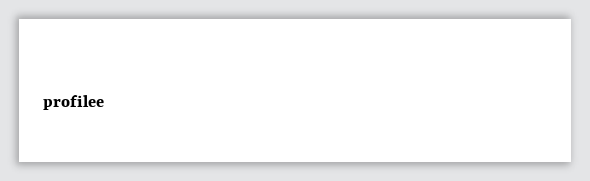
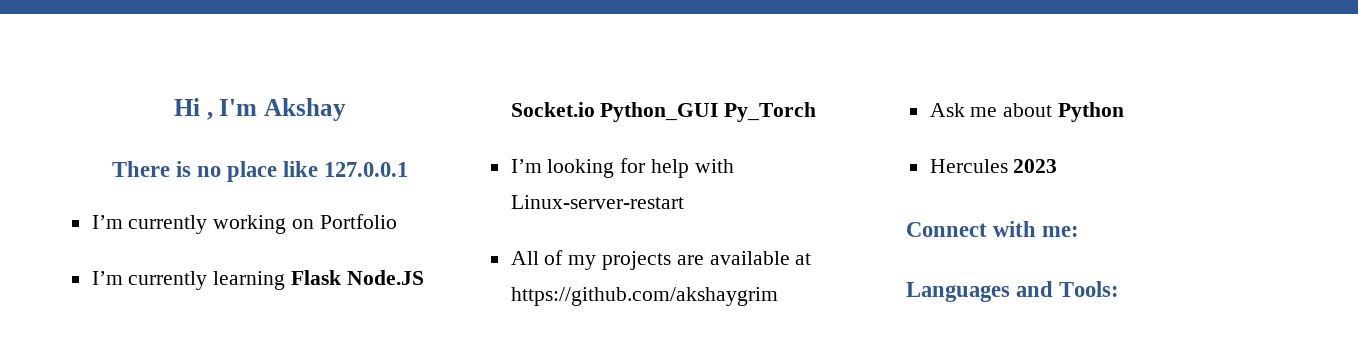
- profilee
+ Hi , I'm Akshay
+ There is no place like 127.0.0.1
+ I’m currently working on Portfolio
+ I’m currently learning Flask Node.JS Socket.io Python_GUI Py_Torch
+ I’m looking for help with Linux-server-restart
+ All of my projects are available at https://github.com/akshaygrim
+ Ask me about Python
+ Hercules 2023
+ Connect with me:
+ Languages and Tools:

